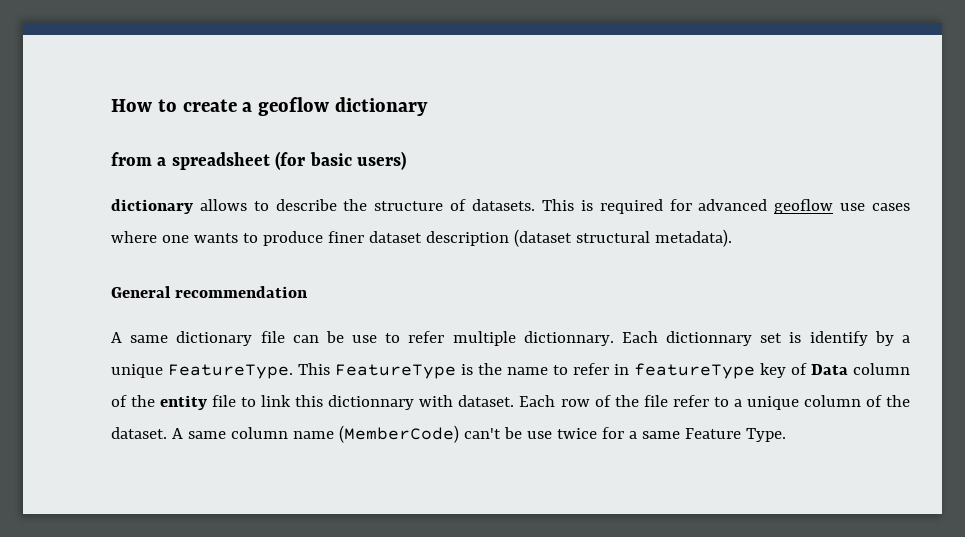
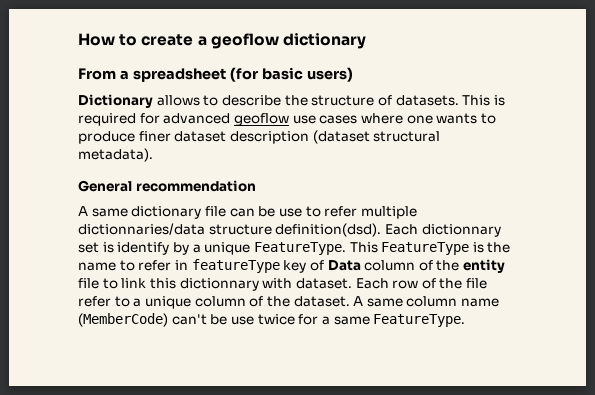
- from a spreadsheet (for basic users)
+ From a spreadsheet (for basic users)
- dictionary allows to describe the structure of datasets.
+ Dictionary allows to describe the structure of datasets.
- A same dictionary file can be use to refer multiple dictionnary.
+ A same dictionary file can be use to refer multiple dictionnaries/data structure definition(dsd).
- A same column name (MemberCode) can't be use twice for a same Feature Type.
+ A same column name (MemberCode) can't be use twice for a same FeatureType.

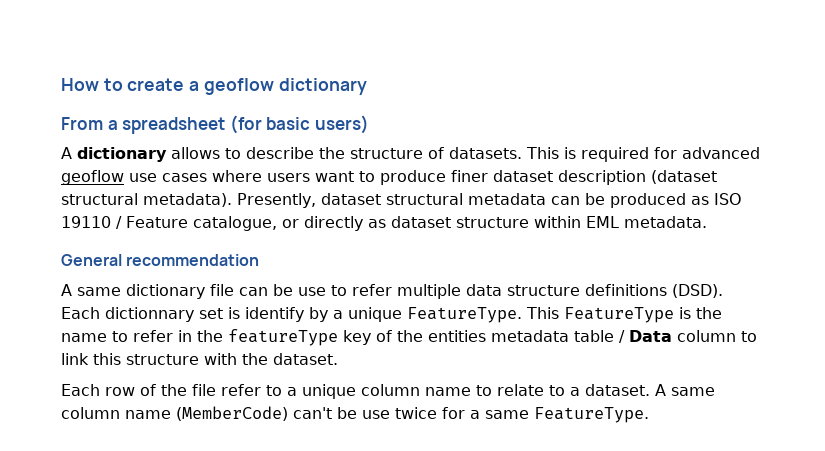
- Dictionary allows to describe the structure of datasets.
+ A dictionary allows to describe the structure of datasets.
- This is required for advanced geoflow use cases where one wants to produce finer dataset description (dataset structural metadata).
+ This is required for advanced geoflow use cases where users want to produce finer dataset description (dataset structural metadata). Presently, dataset structural metadata can be produced as ISO 19110 / Feature catalogue, or directly as dataset structure within EML metadata.
- A same dictionary file can be use to refer multiple dictionnaries/data structure definition(dsd).
+ A same dictionary file can be use to refer multiple data structure definitions (DSD).
- This FeatureType is the name to refer in featureType key of Data column of the entity file to link this dictionnary with dataset. Each row of the file refer to a unique column of the dataset.
+ This FeatureType is the name to refer in the featureType key of the entities metadata table / Data column to link this structure with the dataset.
+ Each row of the file refer to a unique column name to relate to a dataset.

